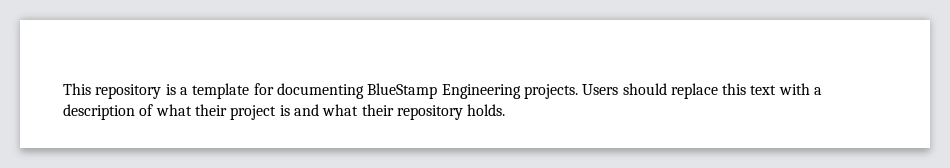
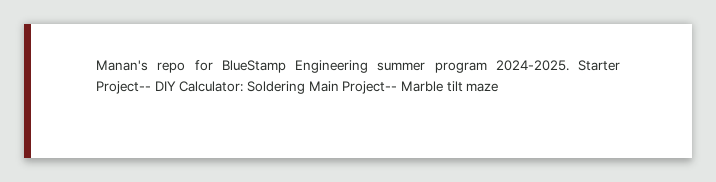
- This repository is a template for documenting BlueStamp Engineering projects. Users should replace this text with a description of what their project is and what their repository holds.
+ Manan's repo for BlueStamp Engineering summer program 2024-2025. Starter Project-- DIY Calculator: Soldering Main Project-- Marble tilt maze

